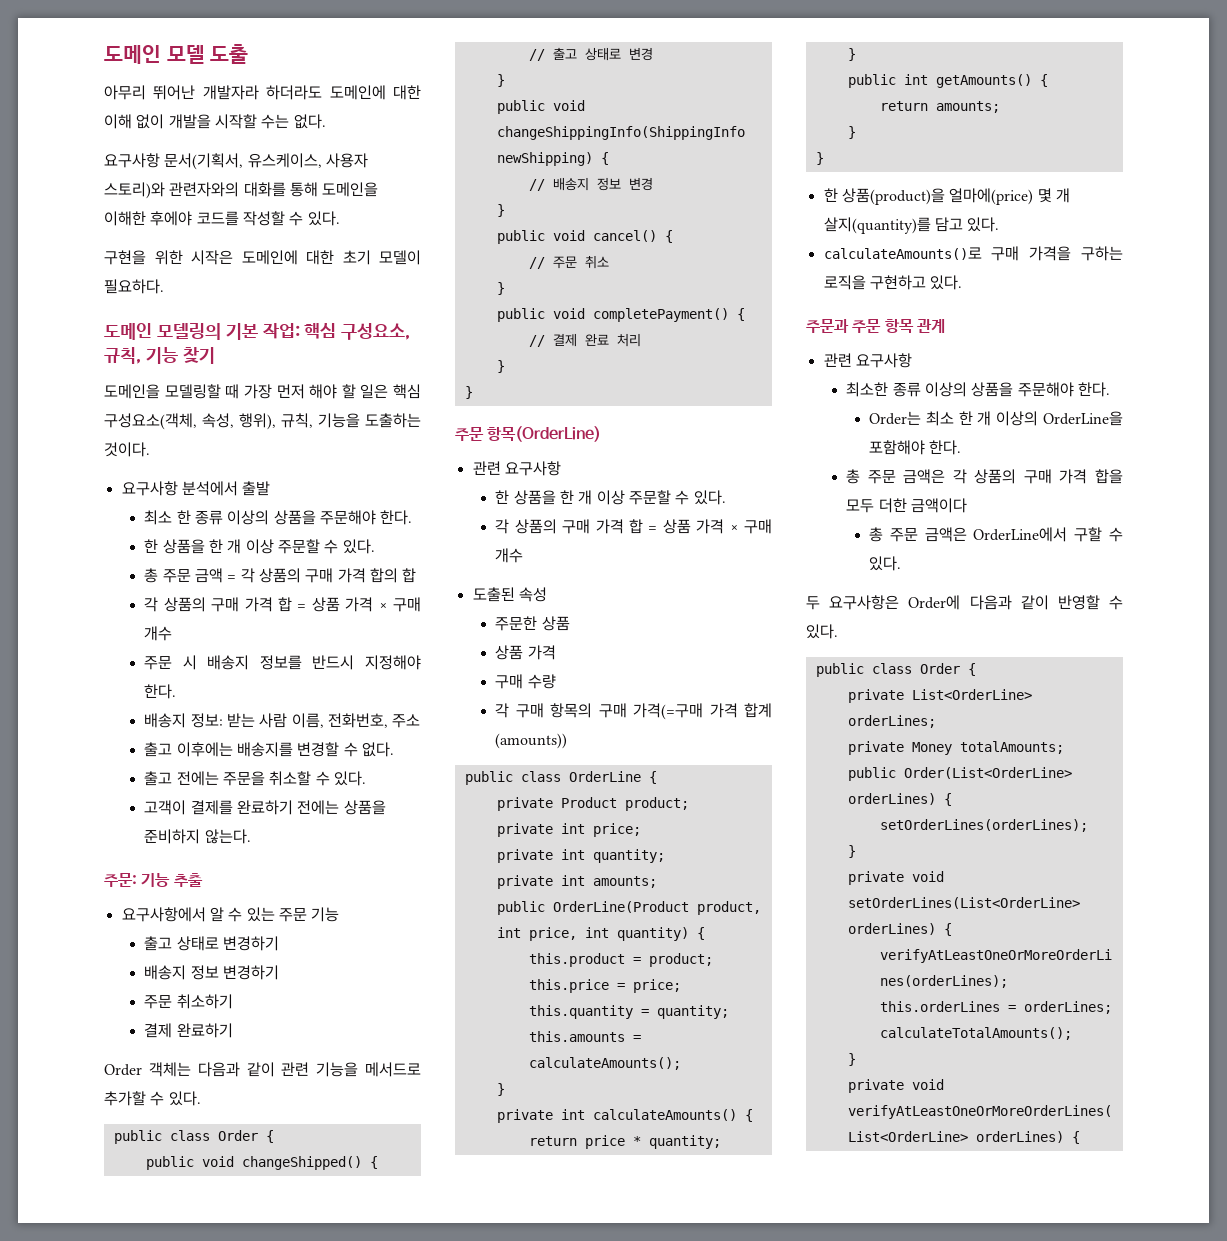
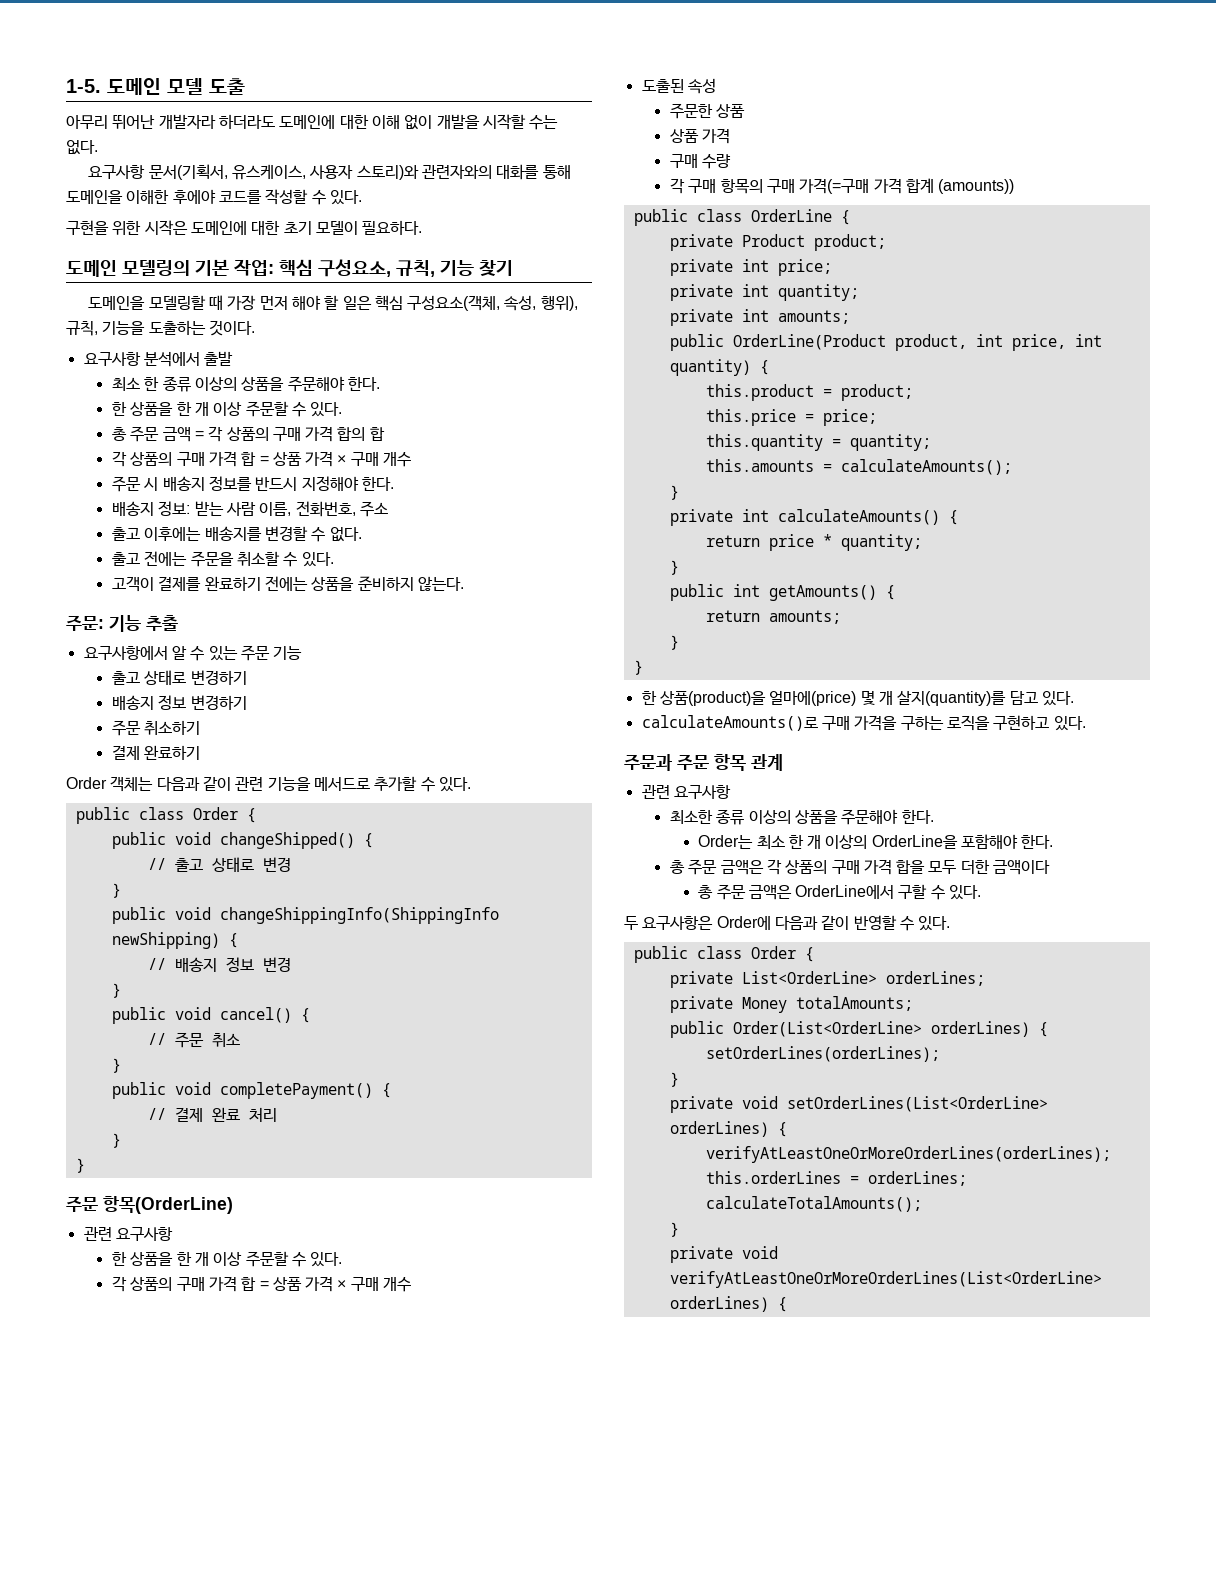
+ 1-5.

